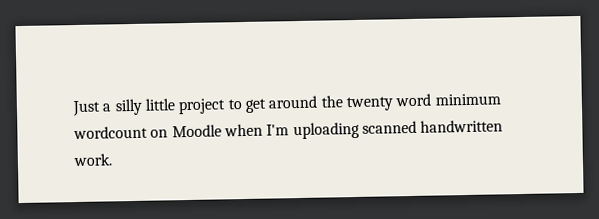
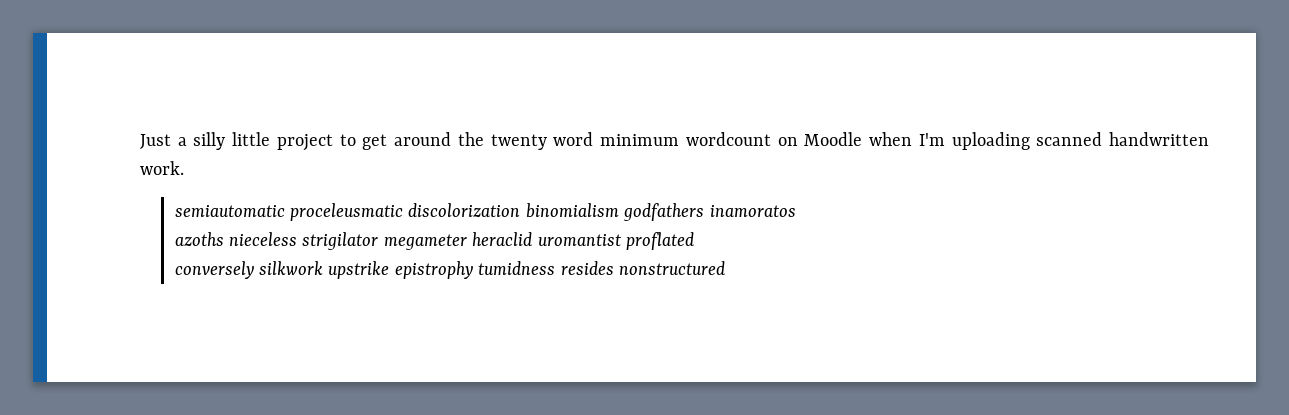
+ semiautomatic proceleusmatic discolorization binomialism godfathers inamoratos
+ azoths nieceless strigilator megameter heraclid uromantist proflated
+ conversely silkwork upstrike epistrophy tumidness resides nonstructured

